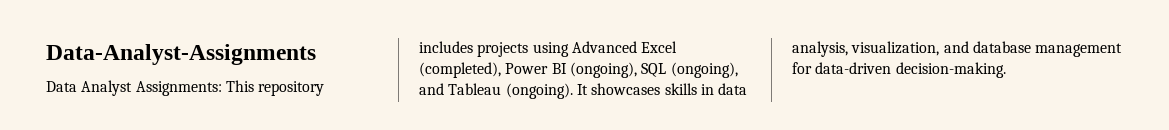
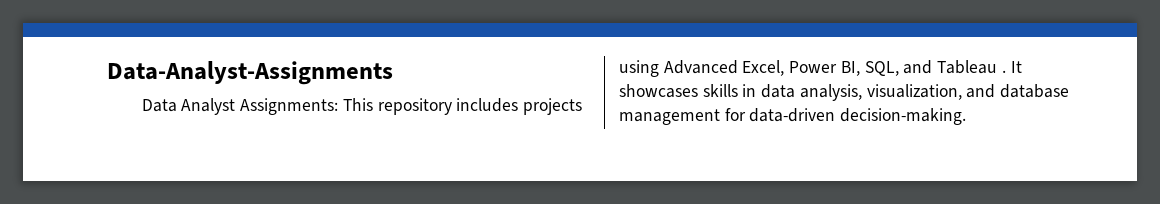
- Data Analyst Assignments: This repository includes projects using Advanced Excel (completed), Power BI (ongoing), SQL (ongoing), and Tableau (ongoing).
+ Data Analyst Assignments: This repository includes projects using Advanced Excel, Power BI, SQL, and Tableau .

